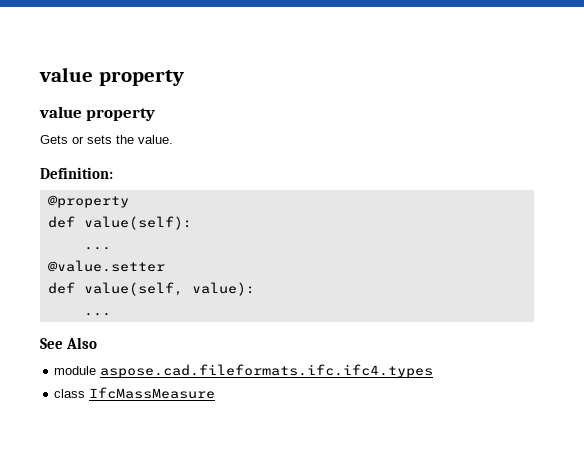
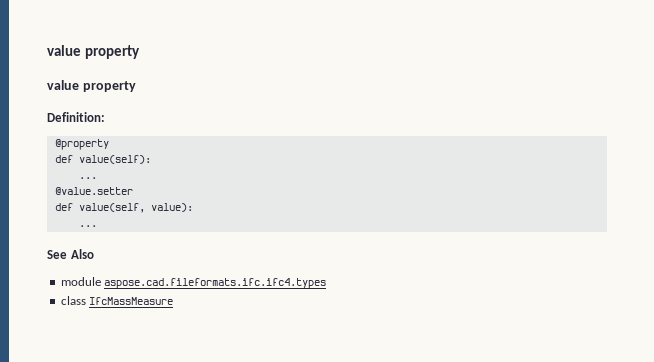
- Gets or sets the value.

